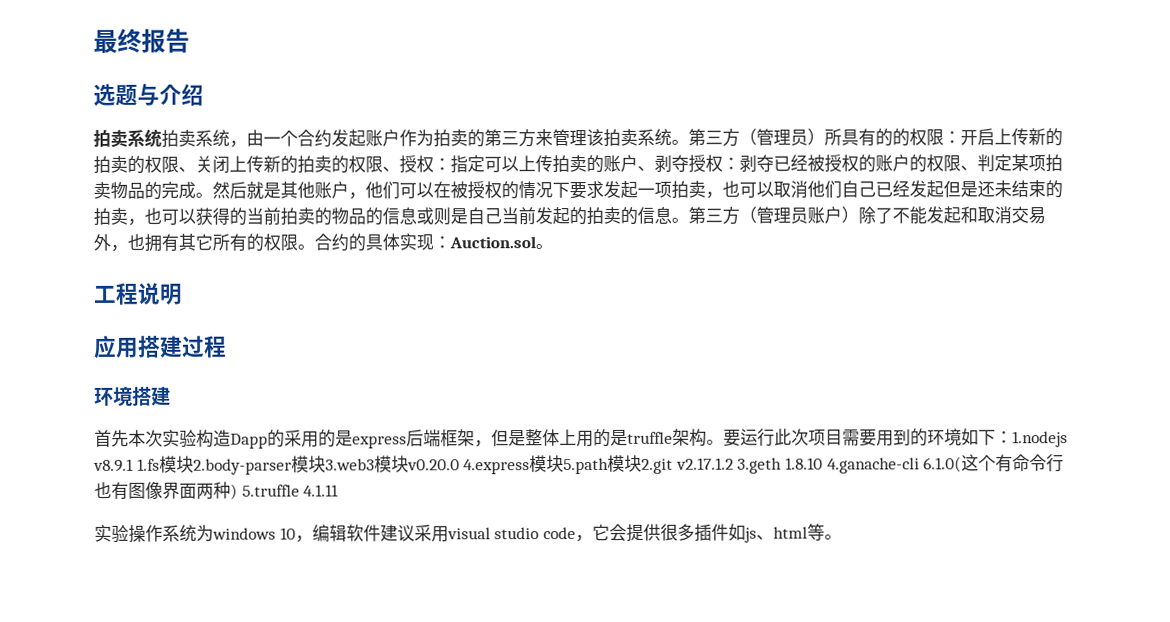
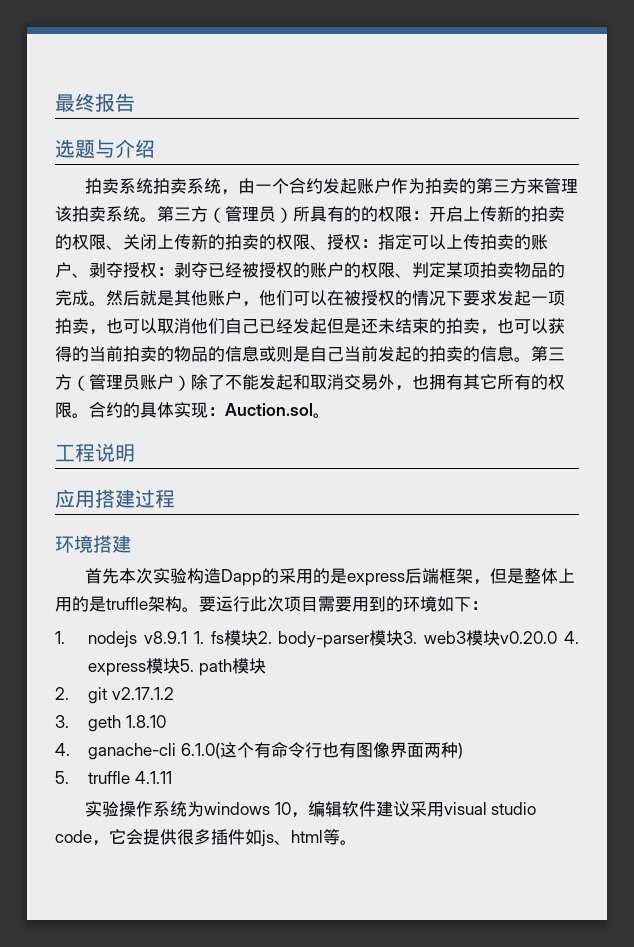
- 要运行此次项目需要用到的环境如下：1.nodejs v8.9.1 1.fs模块2.body-parser模块3.web3模块v0.20.0 4.express模块5.path模块2.git v2.17.1.2 3.geth 1.8.10 4.ganache-cli 6.1.0(这个有命令行也有图像界面两种) 5.truffle 4.1.11
+ 要运行此次项目需要用到的环境如下：
+ 1. nodejs v8.9.1 1. fs模块2. body-parser模块3. web3模块v0.20.0 4. express模块5. path模块
+ 2. git v2.17.1.2
+ 3. geth 1.8.10
+ 4. ganache-cli 6.1.0(这个有命令行也有图像界面两种)
+ 5. truffle 4.1.11

